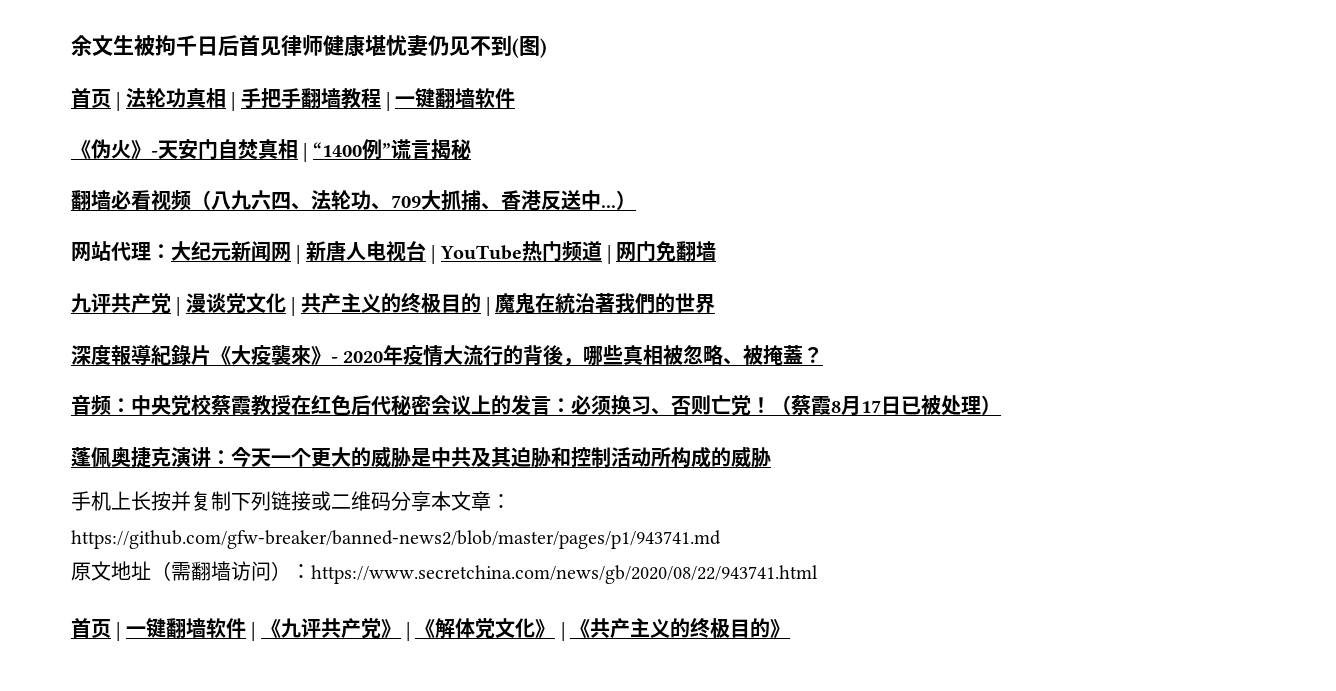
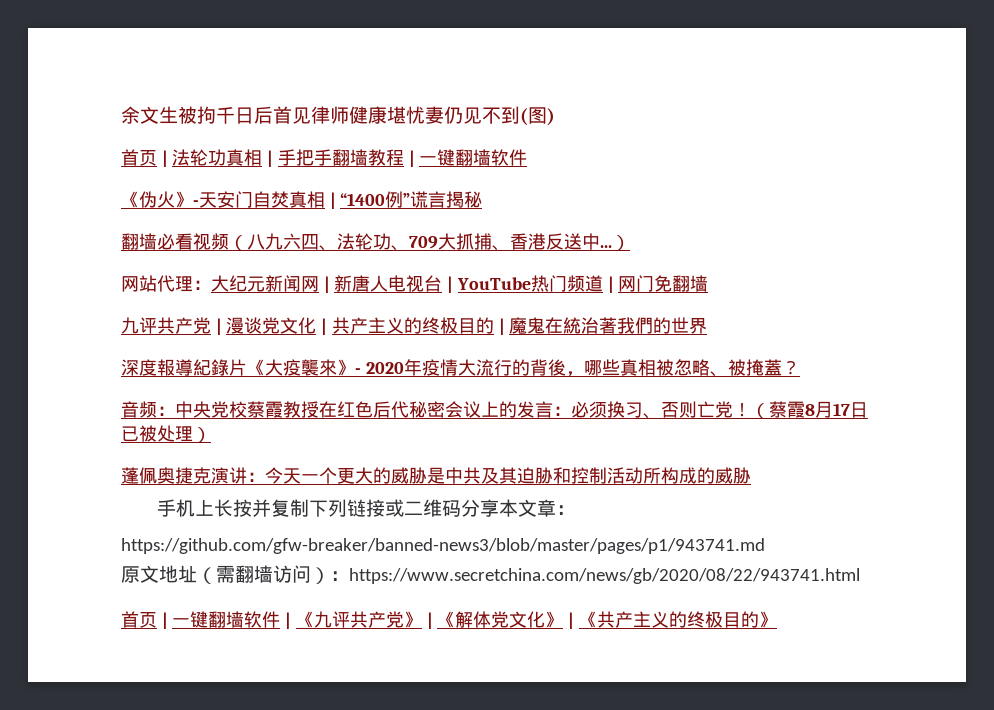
- https://github.com/gfw-breaker/banned-news2/blob/master/pages/p1/943741.md
+ https://github.com/gfw-breaker/banned-news3/blob/master/pages/p1/943741.md

